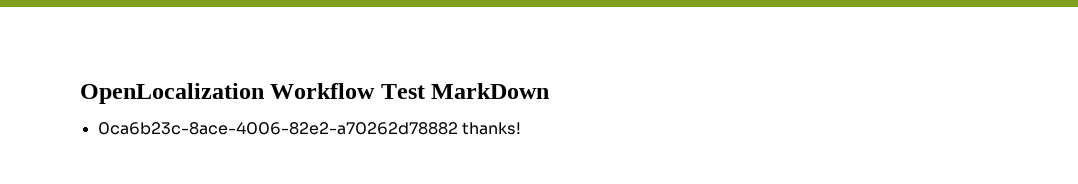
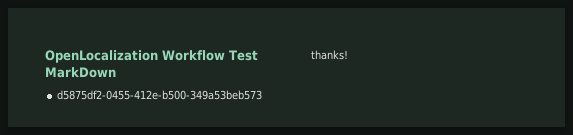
- 0ca6b23c-8ace-4006-82e2-a70262d78882 thanks!
+ d5875df2-0455-412e-b500-349a53beb573 thanks!

